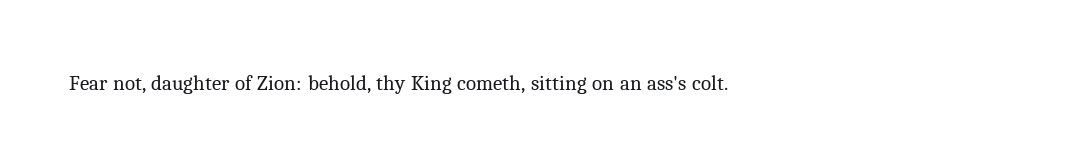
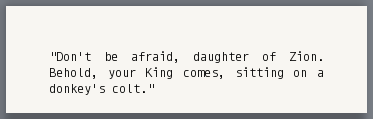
- Fear not, daughter of Zion: behold, thy King cometh, sitting on an ass's colt.
+ "Don't be afraid, daughter of Zion. Behold, your King comes, sitting on a donkey's colt."

